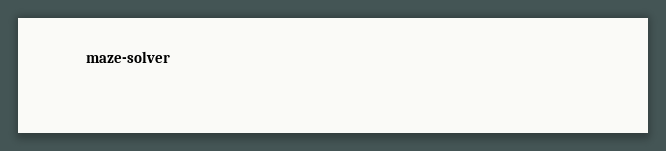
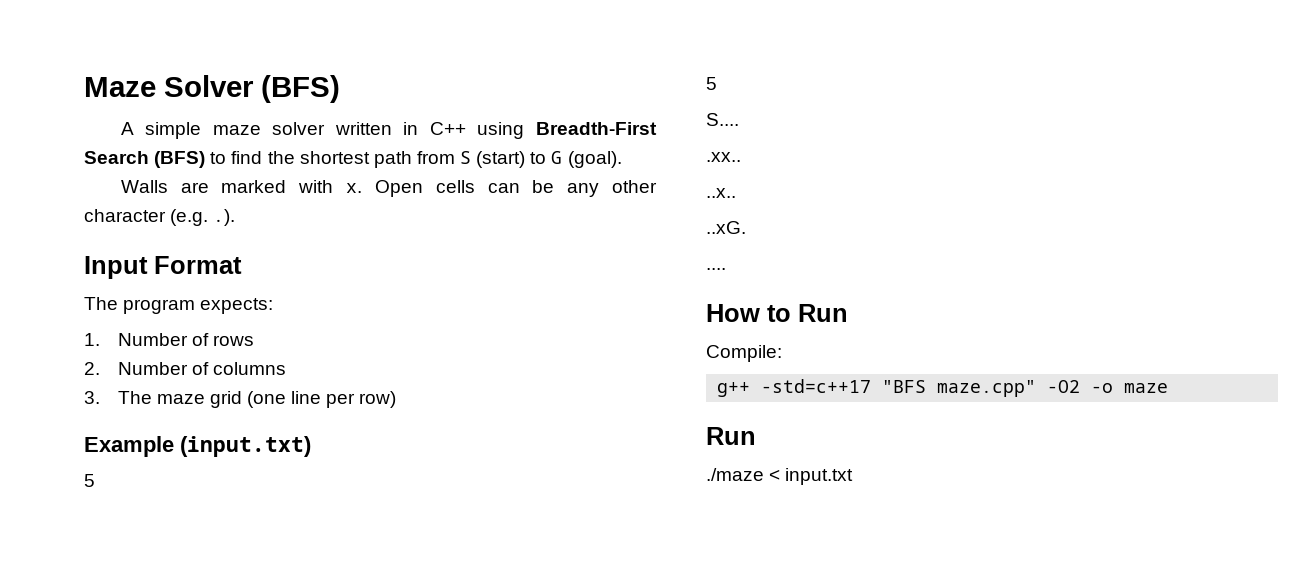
- maze-solver
+ Maze Solver (BFS)
+ A simple maze solver written in C++ using Breadth-First Search (BFS) to find the shortest path from S (start) to G (goal).
+ Walls are marked with x. Open cells can be any other character (e.g. .).
+ Input Format
+ The program expects:
+ 1. Number of rows
+ 2. Number of columns
+ 3. The maze grid (one line per row)
+ Example (input.txt)
+ 5
+ 5
+ S....
+ .xx..
+ ..x..
+ ..xG.
+ ....
+ How to Run
+ Compile:
+ g++ -std=c++17 "BFS maze.cpp" -O2 -o maze
+ Run
+ ./maze < input.txt

